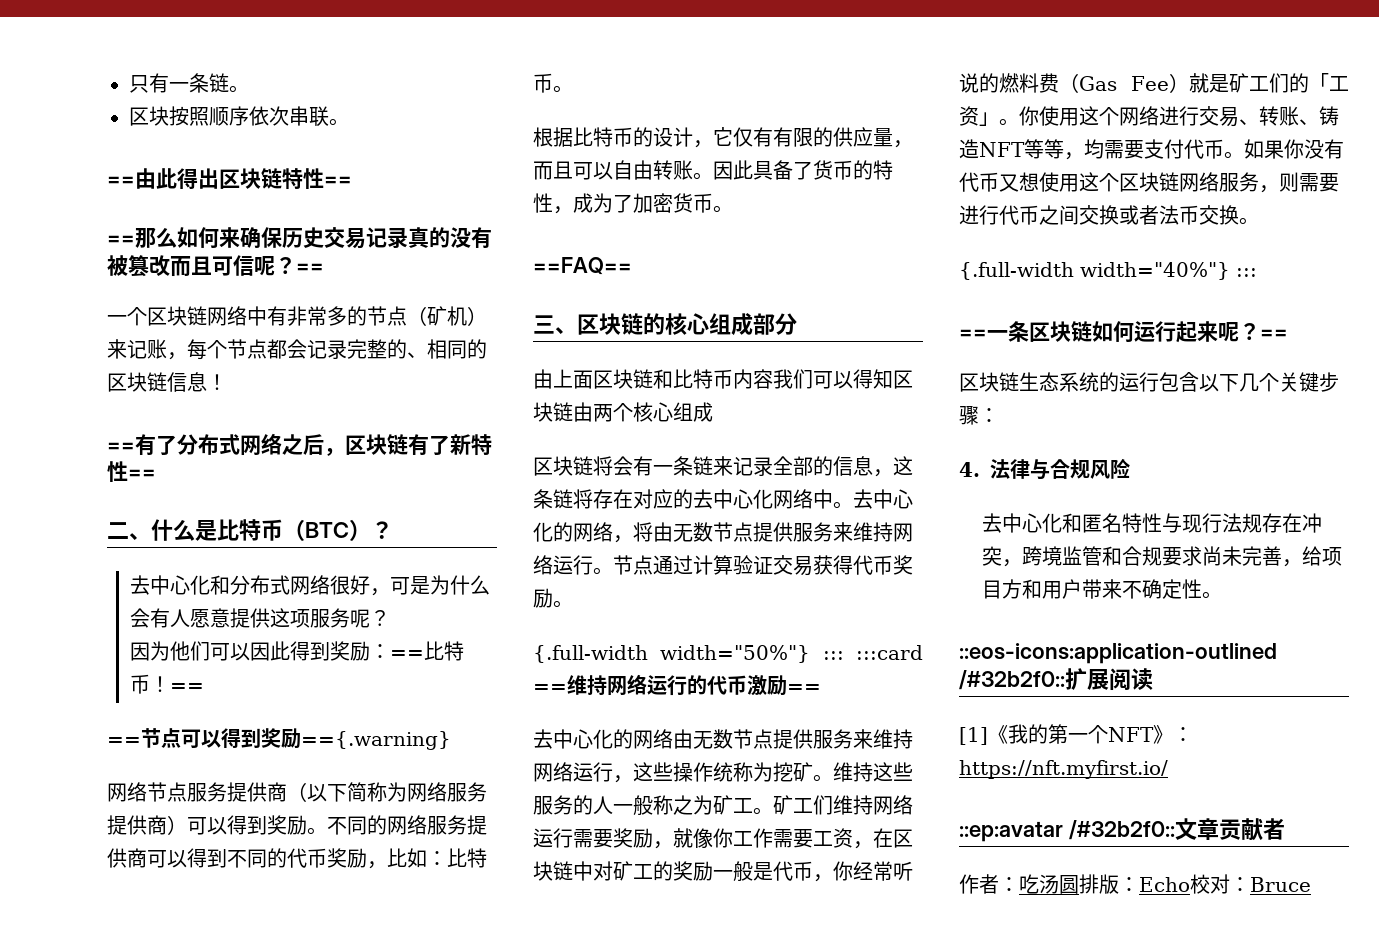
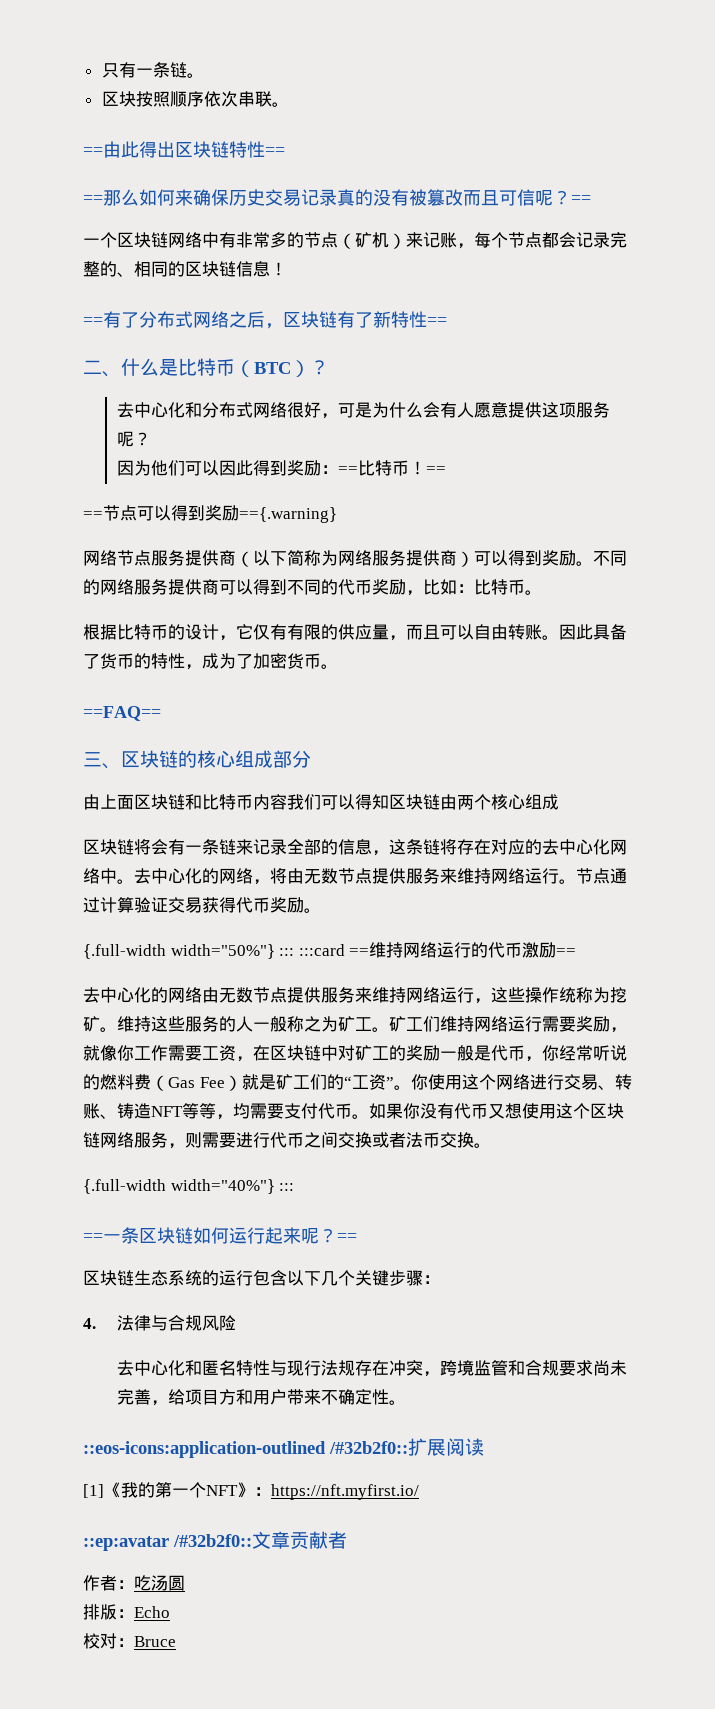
- 矿工们维持网络运行需要奖励，就像你工作需要工资，在区块链中对矿工的奖励一般是代币，你经常听说的燃料费（Gas Fee）就是矿工们的「工资」。
+ 矿工们维持网络运行需要奖励，就像你工作需要工资，在区块链中对矿工的奖励一般是代币，你经常听说的燃料费（Gas Fee）就是矿工们的“工资”。
- 作者：吃汤圆排版：Echo校对：Bruce
+ 作者：吃汤圆
+ 排版：Echo
+ 校对：Bruce

